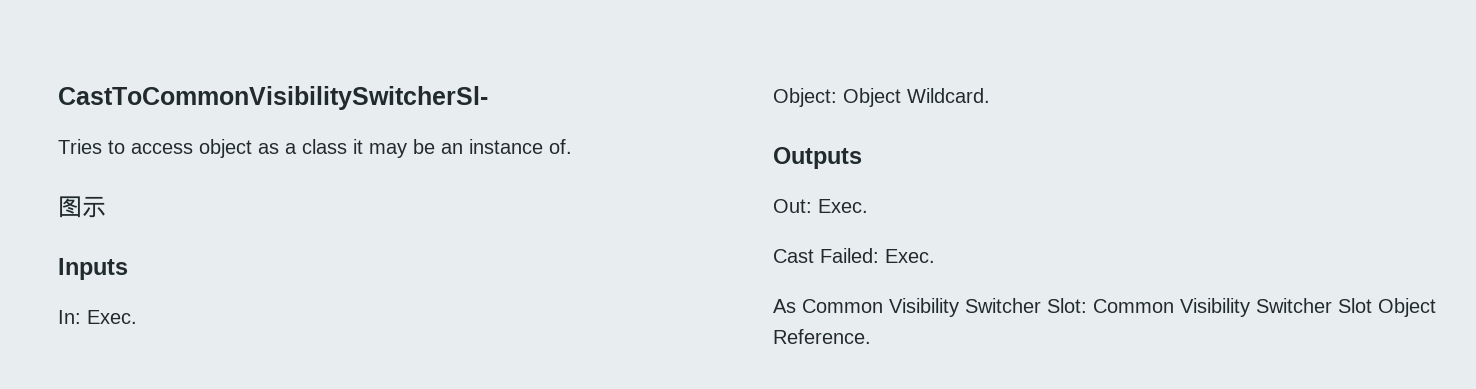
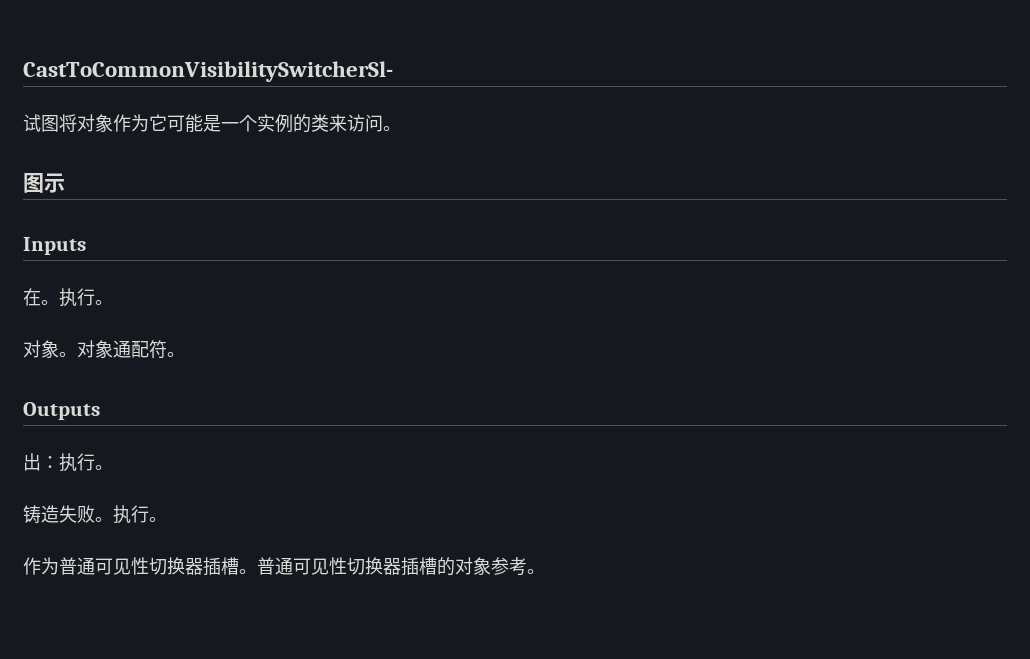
- Tries to access object as a class it may be an instance of.
+ 试图将对象作为它可能是一个实例的类来访问。
  图示
  Inputs
- In: Exec.
- Object: Object Wildcard.
+ 在。执行。
+ 对象。对象通配符。
  Outputs
- Out: Exec.
- Cast Failed: Exec.
- As Common Visibility Switcher Slot: Common Visibility Switcher Slot Object Reference.
+ 出：执行。
+ 铸造失败。执行。
+ 作为普通可见性切换器插槽。普通可见性切换器插槽的对象参考。

